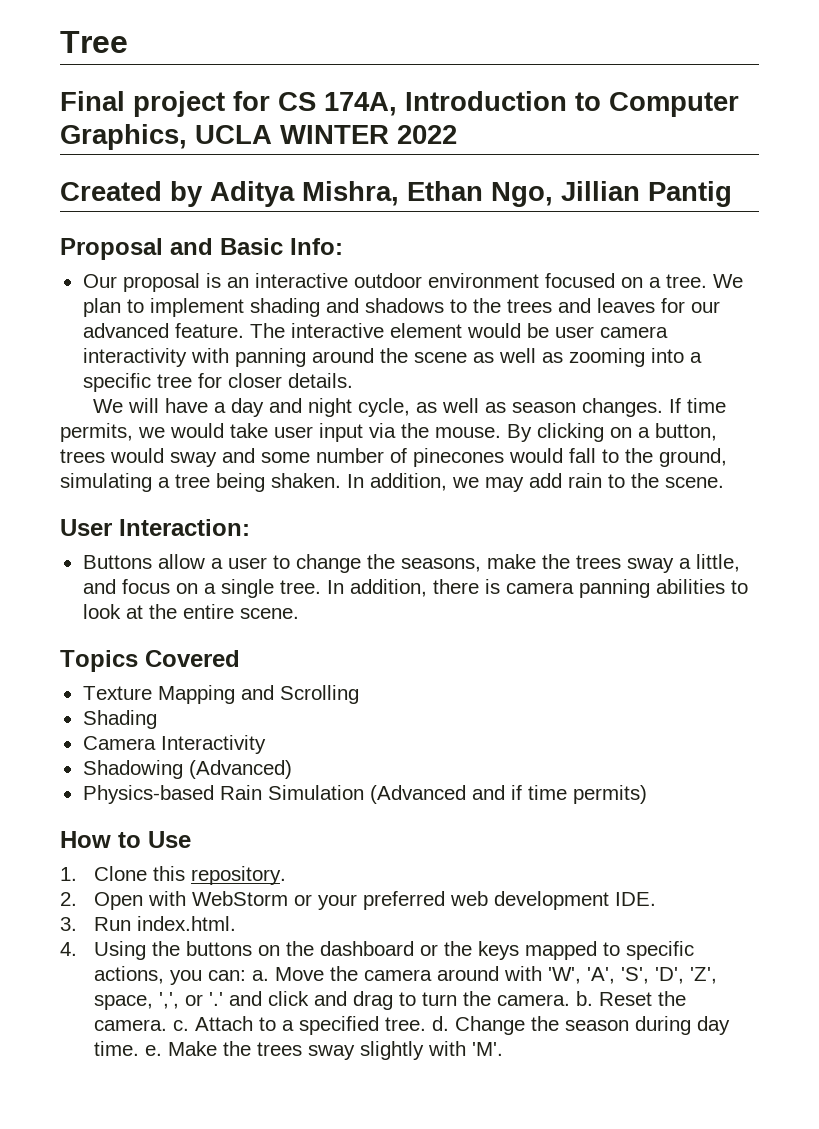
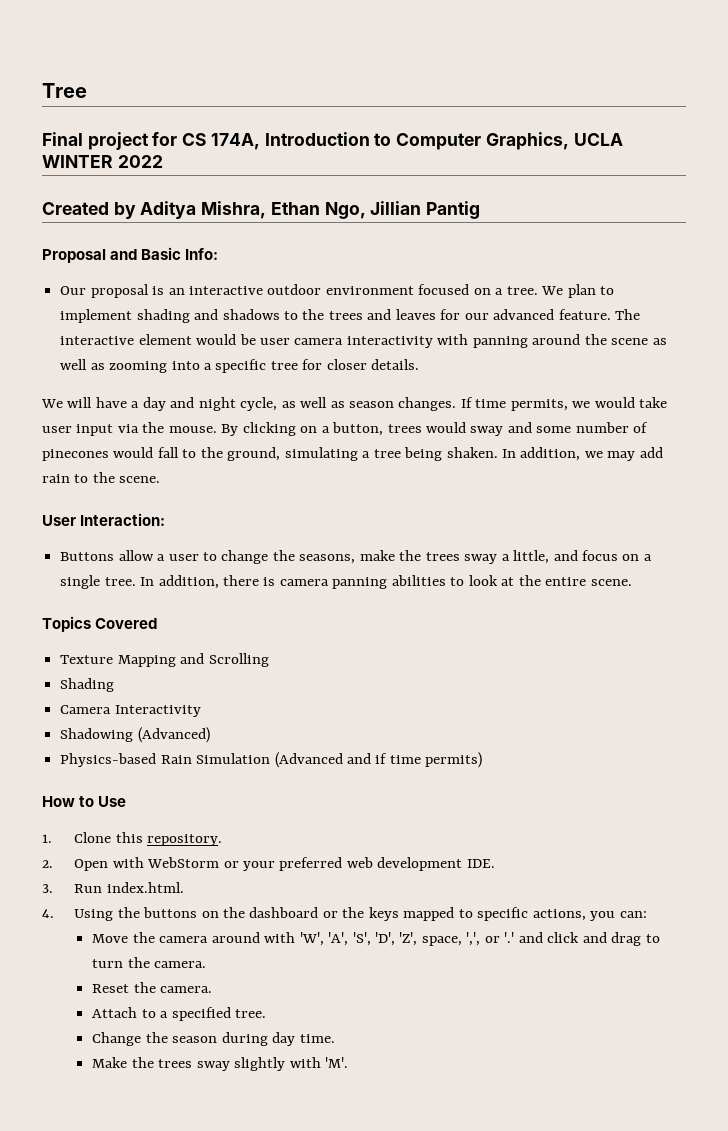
- 4. Using the buttons on the dashboard or the keys mapped to specific actions, you can: a. Move the camera around with 'W', 'A', 'S', 'D', 'Z', space, ',', or '.' and click and drag to turn the camera. b. Reset the camera. c. Attach to a specified tree. d. Change the season during day time. e. Make the trees sway slightly with 'M'.
+ 4. Using the buttons on the dashboard or the keys mapped to specific actions, you can:
+ Move the camera around with 'W', 'A', 'S', 'D', 'Z', space, ',', or '.' and click and drag to turn the camera.
+ Reset the camera.
+ Attach to a specified tree.
+ Change the season during day time.
+ Make the trees sway slightly with 'M'.

